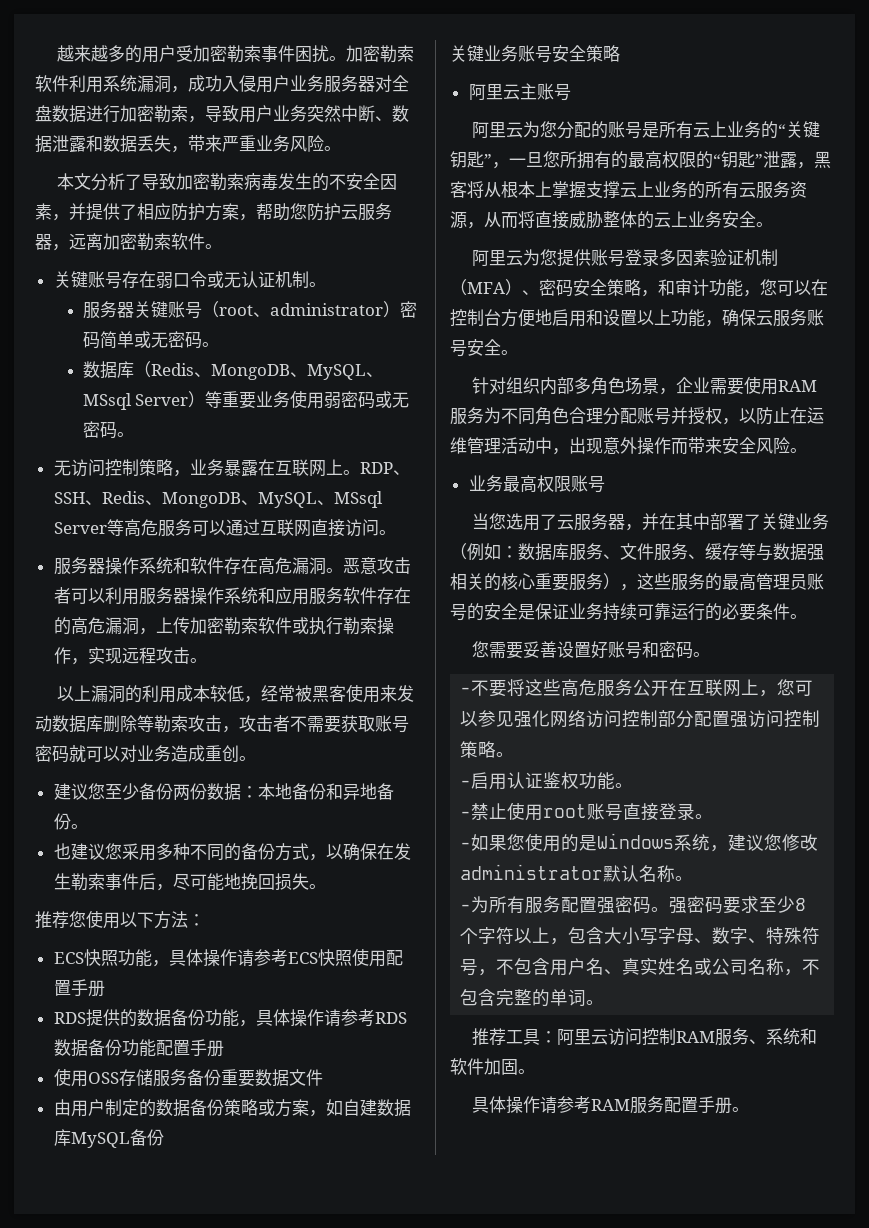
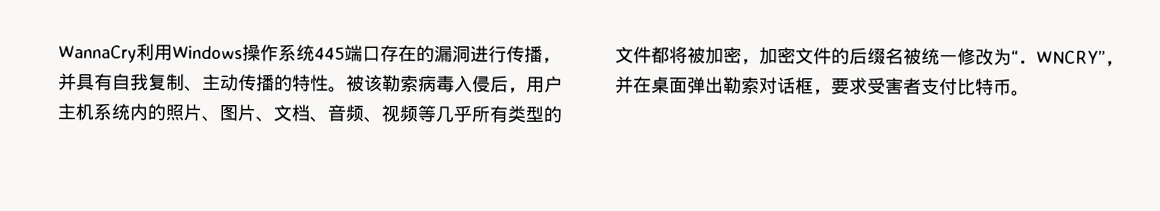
- 越来越多的用户受加密勒索事件困扰。加密勒索软件利用系统漏洞，成功入侵用户业务服务器对全盘数据进行加密勒索，导致用户业务突然中断、数据泄露和数据丢失，带来严重业务风险。
- 本文分析了导致加密勒索病毒发生的不安全因素，并提供了相应防护方案，帮助您防护云服务器，远离加密勒索软件。
- 关键账号存在弱口令或无认证机制。
- 服务器关键账号（root、administrator）密码简单或无密码。
- 数据库（Redis、MongoDB、MySQL、MSsql Server）等重要业务使用弱密码或无密码。
- 无访问控制策略，业务暴露在互联网上。RDP、SSH、Redis、MongoDB、MySQL、MSsql Server等高危服务可以通过互联网直接访问。
- 服务器操作系统和软件存在高危漏洞。恶意攻击者可以利用服务器操作系统和应用服务软件存在的高危漏洞，上传加密勒索软件或执行勒索操作，实现远程攻击。
- 以上漏洞的利用成本较低，经常被黑客使用来发动数据库删除等勒索攻击，攻击者不需要获取账号密码就可以对业务造成重创。
- 建议您至少备份两份数据：本地备份和异地备份。
- 也建议您采用多种不同的备份方式，以确保在发生勒索事件后，尽可能地挽回损失。
- 推荐您使用以下方法：
- ECS快照功能，具体操作请参考ECS快照使用配置手册
- RDS提供的数据备份功能，具体操作请参考RDS数据备份功能配置手册
- 使用OSS存储服务备份重要数据文件
- 由用户制定的数据备份策略或方案，如自建数据库MySQL备份
- 关键业务账号安全策略
- 阿里云主账号
- 阿里云为您分配的账号是所有云上业务的“关键钥匙”，一旦您所拥有的最高权限的“钥匙”泄露，黑客将从根本上掌握支撑云上业务的所有云服务资源，从而将直接威胁整体的云上业务安全。
- 阿里云为您提供账号登录多因素验证机制（MFA）、密码安全策略，和审计功能，您可以在控制台方便地启用和设置以上功能，确保云服务账号安全。
- 针对组织内部多角色场景，企业需要使用RAM服务为不同角色合理分配账号并授权，以防止在运维管理活动中，出现意外操作而带来安全风险。
- 业务最高权限账号
- 当您选用了云服务器，并在其中部署了关键业务（例如：数据库服务、文件服务、缓存等与数据强相关的核心重要服务），这些服务的最高管理员账号的安全是保证业务持续可靠运行的必要条件。
- 您需要妥善设置好账号和密码。
- -不要将这些高危服务公开在互联网上，您可以参见强化网络访问控制部分配置强访问控制策略。
- -启用认证鉴权功能。
- -禁止使用root账号直接登录。
- -如果您使用的是Windows系统，建议您修改administrator默认名称。
- -为所有服务配置强密码。强密码要求至少8个字符以上，包含大小写字母、数字、特殊符号，不包含用户名、真实姓名或公司名称，不包含完整的单词。
- 推荐工具：阿里云访问控制RAM服务、系统和软件加固。
- 具体操作请参考RAM服务配置手册。
+ WannaCry利用Windows操作系统445端口存在的漏洞进行传播，并具有自我复制、主动传播的特性。被该勒索病毒入侵后，用户主机系统内的照片、图片、文档、音频、视频等几乎所有类型的文件都将被加密，加密文件的后缀名被统一修改为“．WNCRY”，并在桌面弹出勒索对话框，要求受害者支付比特币。

